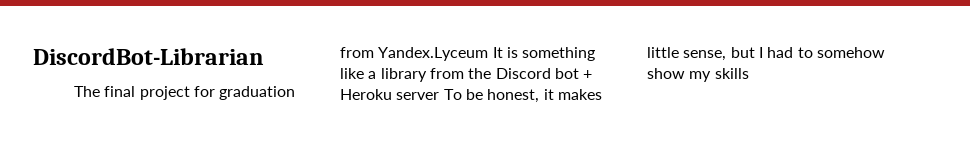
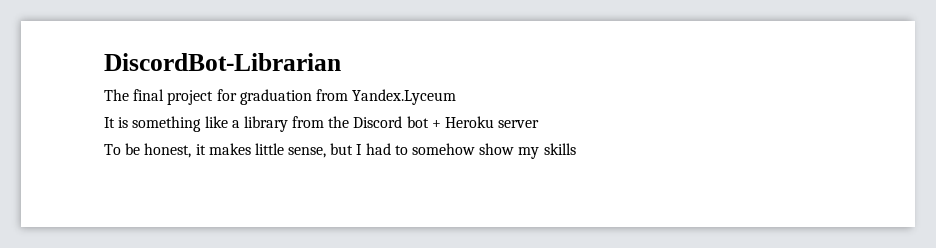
- The final project for graduation from Yandex.Lyceum It is something like a library from the Discord bot + Heroku server To be honest, it makes little sense, but I had to somehow show my skills
+ The final project for graduation from Yandex.Lyceum
+ It is something like a library from the Discord bot + Heroku server
+ To be honest, it makes little sense, but I had to somehow show my skills

